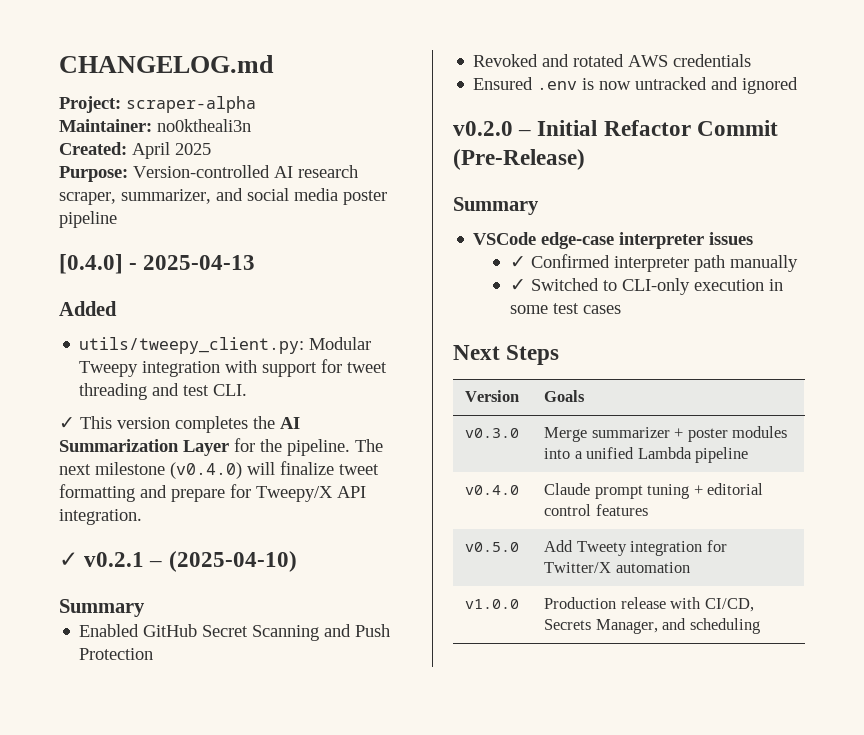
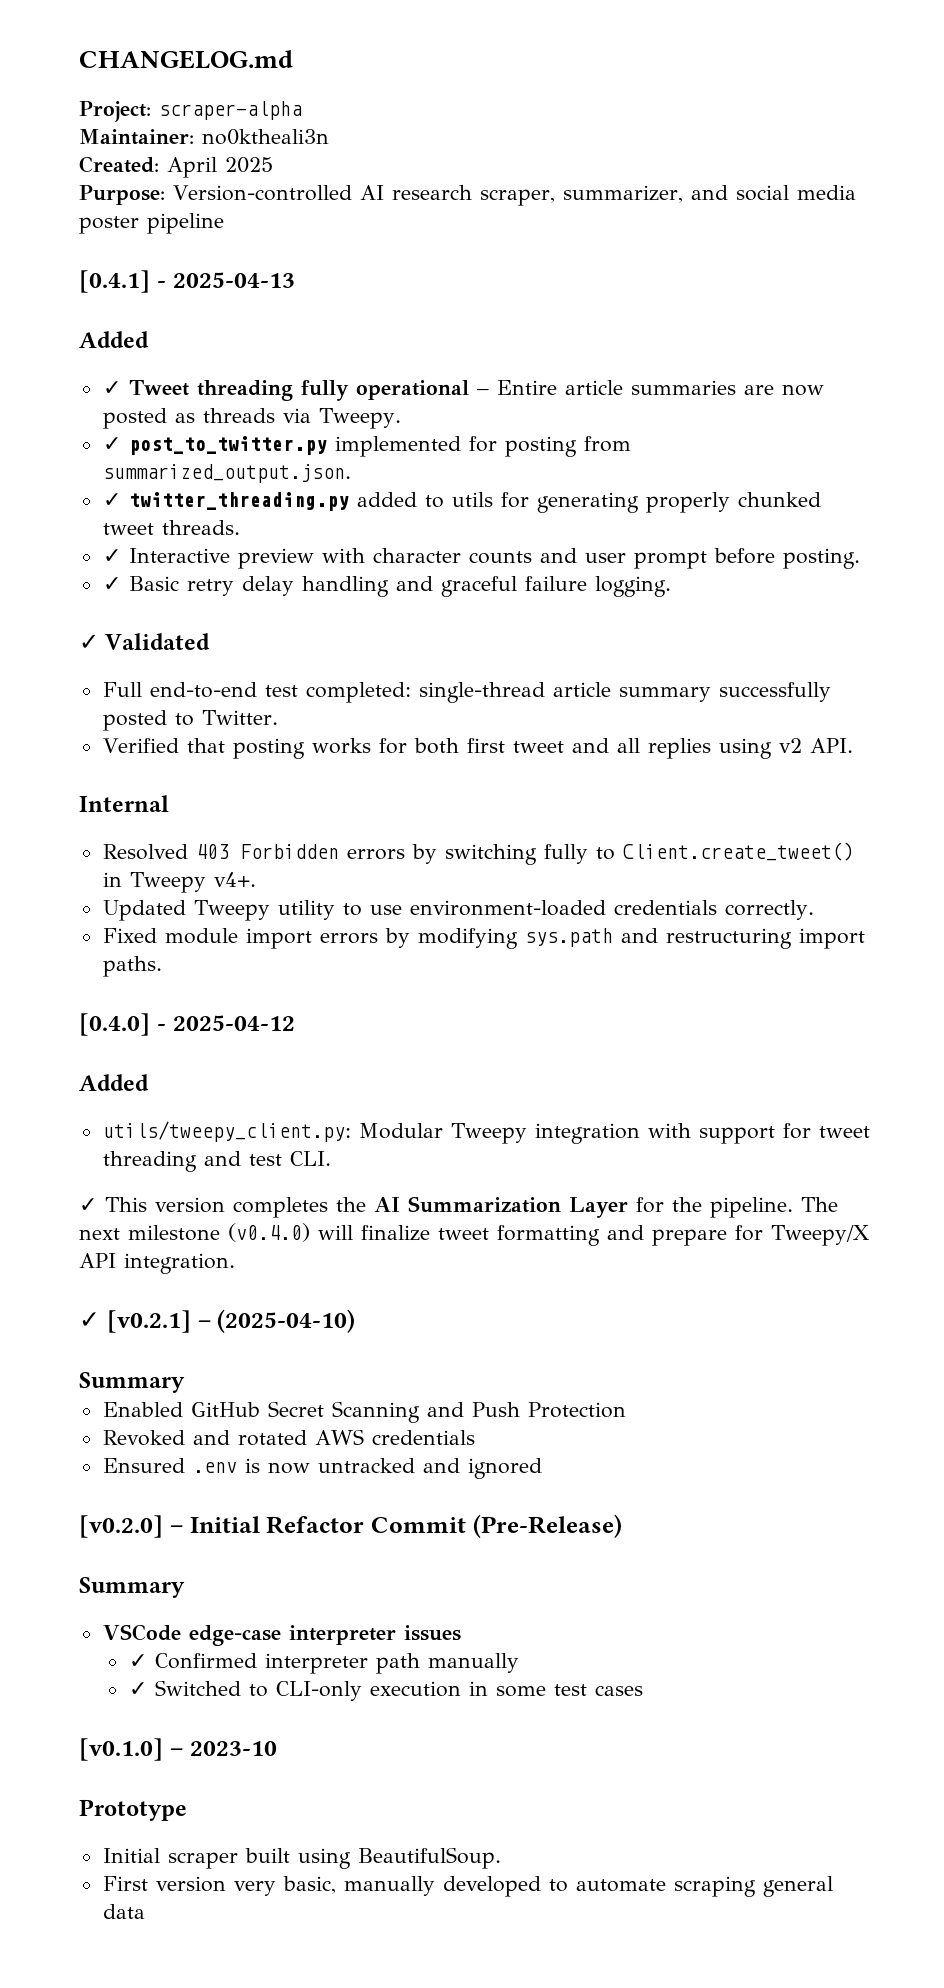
+ [0.4.1] - 2025-04-13
+ Added
+ ✓ Tweet threading fully operational – Entire article summaries are now posted as threads via Tweepy.
+ ✓ post_to_twitter.py implemented for posting from summarized_output.json.
+ ✓ twitter_threading.py added to utils for generating properly chunked tweet threads.
+ ✓ Interactive preview with character counts and user prompt before posting.
+ ✓ Basic retry delay handling and graceful failure logging.
+ ✓ Validated
+ Full end-to-end test completed: single-thread article summary successfully posted to Twitter.
+ Verified that posting works for both first tweet and all replies using v2 API.
+ Internal
+ Resolved 403 Forbidden errors by switching fully to Client.create_tweet() in Tweepy v4+.
+ Updated Tweepy utility to use environment-loaded credentials correctly.
+ Fixed module import errors by modifying sys.path and restructuring import paths.
- [0.4.0] - 2025-04-13
+ [0.4.0] - 2025-04-12
- ✓ v0.2.1 – (2025-04-10)
+ ✓ [v0.2.1] – (2025-04-10)
- v0.2.0 – Initial Refactor Commit (Pre-Release)
+ [v0.2.0] – Initial Refactor Commit (Pre-Release)
- Next Steps
- Version | Goals
- v0.3.0 | Merge summarizer + poster modules into a unified Lambda pipeline
- v0.4.0 | Claude prompt tuning + editorial control features
- v0.5.0 | Add Tweety integration for Twitter/X automation
- v1.0.0 | Production release with CI/CD, Secrets Manager, and scheduling
+ [v0.1.0] – 2023-10
+ Prototype
+ Initial scraper built using BeautifulSoup.
+ First version very basic, manually developed to automate scraping general data

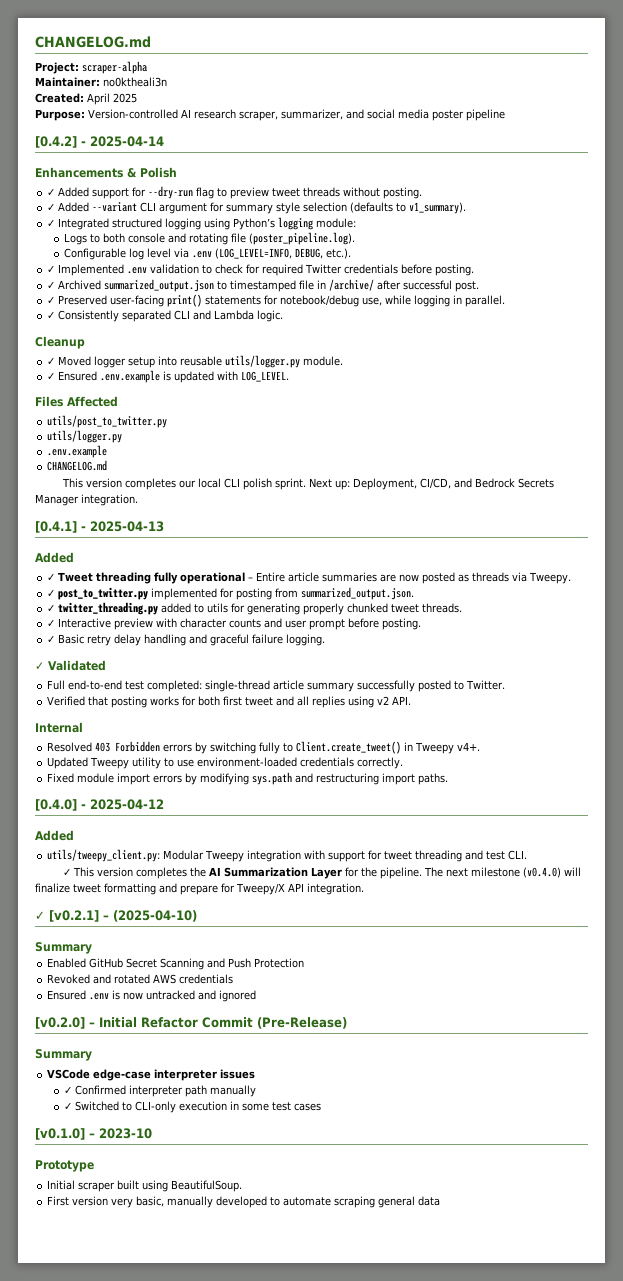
+ [0.4.2] - 2025-04-14
+ Enhancements & Polish
+ ✓ Added support for --dry-run flag to preview tweet threads without posting.
+ ✓ Added --variant CLI argument for summary style selection (defaults to v1_summary).
+ ✓ Integrated structured logging using Python’s logging module:
+ Logs to both console and rotating file (poster_pipeline.log).
+ Configurable log level via .env (LOG_LEVEL=INFO, DEBUG, etc.).
+ ✓ Implemented .env validation to check for required Twitter credentials before posting.
+ ✓ Archived summarized_output.json to timestamped file in /archive/ after successful post.
+ ✓ Preserved user-facing print() statements for notebook/debug use, while logging in parallel.
+ ✓ Consistently separated CLI and Lambda logic.
+ Cleanup
+ ✓ Moved logger setup into reusable utils/logger.py module.
+ ✓ Ensured .env.example is updated with LOG_LEVEL.
+ Files Affected
+ utils/post_to_twitter.py
+ utils/logger.py
+ .env.example
+ CHANGELOG.md
+ This version completes our local CLI polish sprint. Next up: Deployment, CI/CD, and Bedrock Secrets Manager integration.

